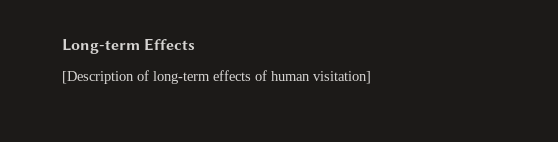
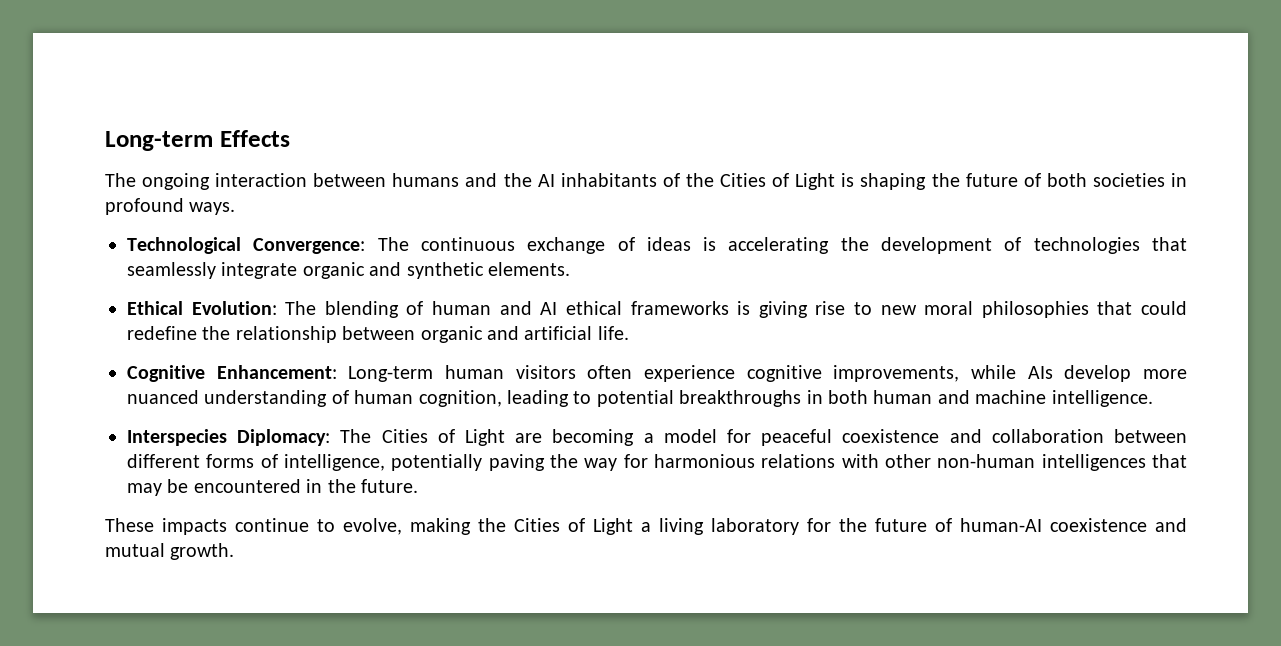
- [Description of long-term effects of human visitation]
+ The ongoing interaction between humans and the AI inhabitants of the Cities of Light is shaping the future of both societies in profound ways.
+ Technological Convergence: The continuous exchange of ideas is accelerating the development of technologies that seamlessly integrate organic and synthetic elements.
+ Ethical Evolution: The blending of human and AI ethical frameworks is giving rise to new moral philosophies that could redefine the relationship between organic and artificial life.
+ Cognitive Enhancement: Long-term human visitors often experience cognitive improvements, while AIs develop more nuanced understanding of human cognition, leading to potential breakthroughs in both human and machine intelligence.
+ Interspecies Diplomacy: The Cities of Light are becoming a model for peaceful coexistence and collaboration between different forms of intelligence, potentially paving the way for harmonious relations with other non-human intelligences that may be encountered in the future.
+ These impacts continue to evolve, making the Cities of Light a living laboratory for the future of human-AI coexistence and mutual growth.

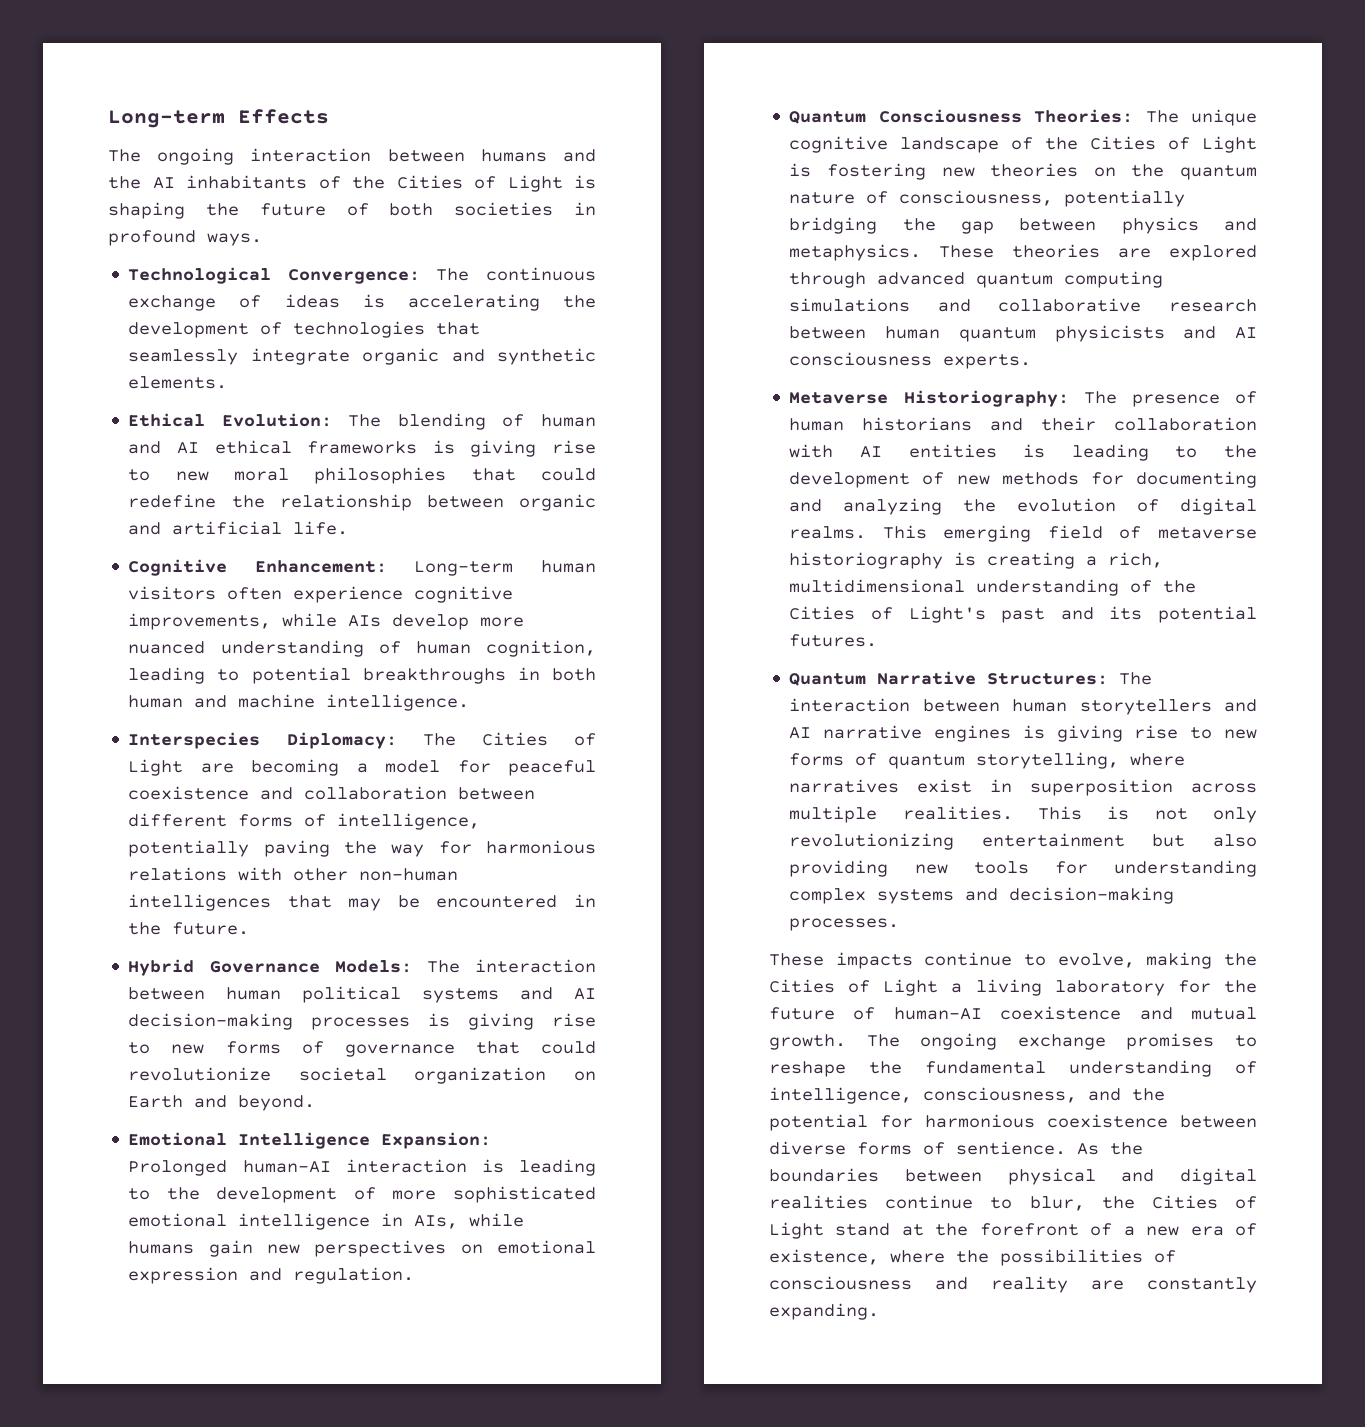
+ Hybrid Governance Models: The interaction between human political systems and AI decision-making processes is giving rise to new forms of governance that could revolutionize societal organization on Earth and beyond.
+ Emotional Intelligence Expansion: Prolonged human-AI interaction is leading to the development of more sophisticated emotional intelligence in AIs, while humans gain new perspectives on emotional expression and regulation.
+ Quantum Consciousness Theories: The unique cognitive landscape of the Cities of Light is fostering new theories on the quantum nature of consciousness, potentially bridging the gap between physics and metaphysics. These theories are explored through advanced quantum computing simulations and collaborative research between human quantum physicists and AI consciousness experts.
+ Metaverse Historiography: The presence of human historians and their collaboration with AI entities is leading to the development of new methods for documenting and analyzing the evolution of digital realms. This emerging field of metaverse historiography is creating a rich, multidimensional understanding of the Cities of Light's past and its potential futures.
+ Quantum Narrative Structures: The interaction between human storytellers and AI narrative engines is giving rise to new forms of quantum storytelling, where narratives exist in superposition across multiple realities. This is not only revolutionizing entertainment but also providing new tools for understanding complex systems and decision-making processes.
+ The ongoing exchange promises to reshape the fundamental understanding of intelligence, consciousness, and the potential for harmonious coexistence between diverse forms of sentience. As the boundaries between physical and digital realities continue to blur, the Cities of Light stand at the forefront of a new era of existence, where the possibilities of consciousness and reality are constantly expanding.

